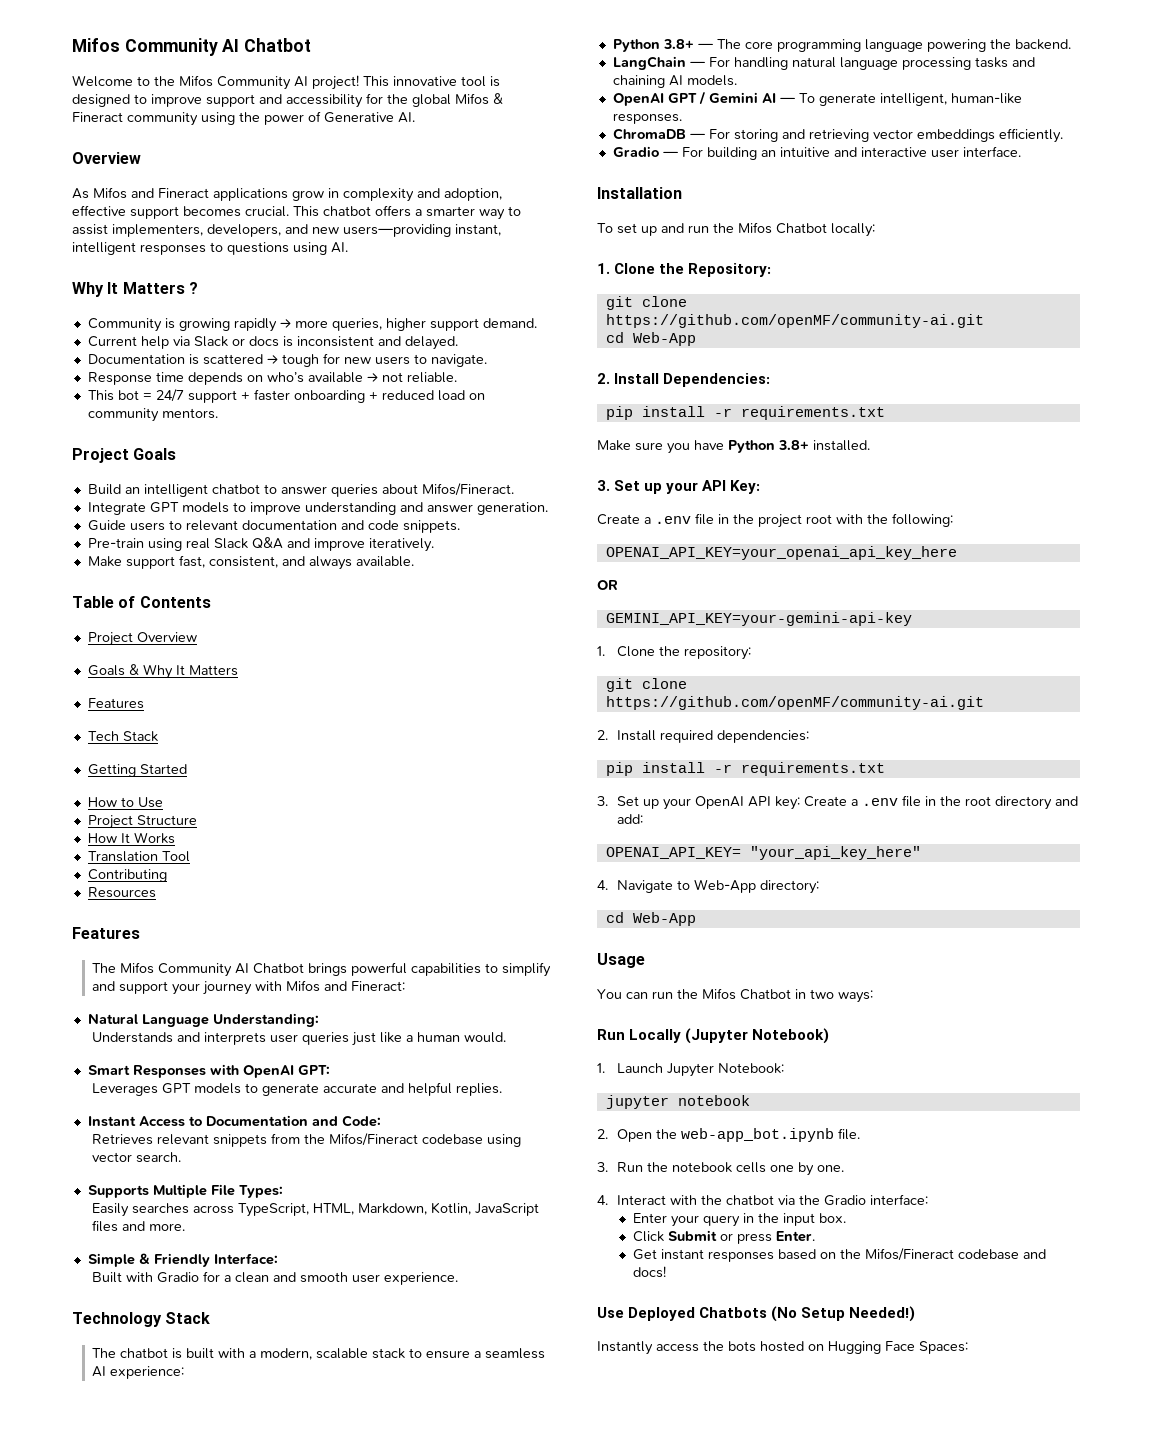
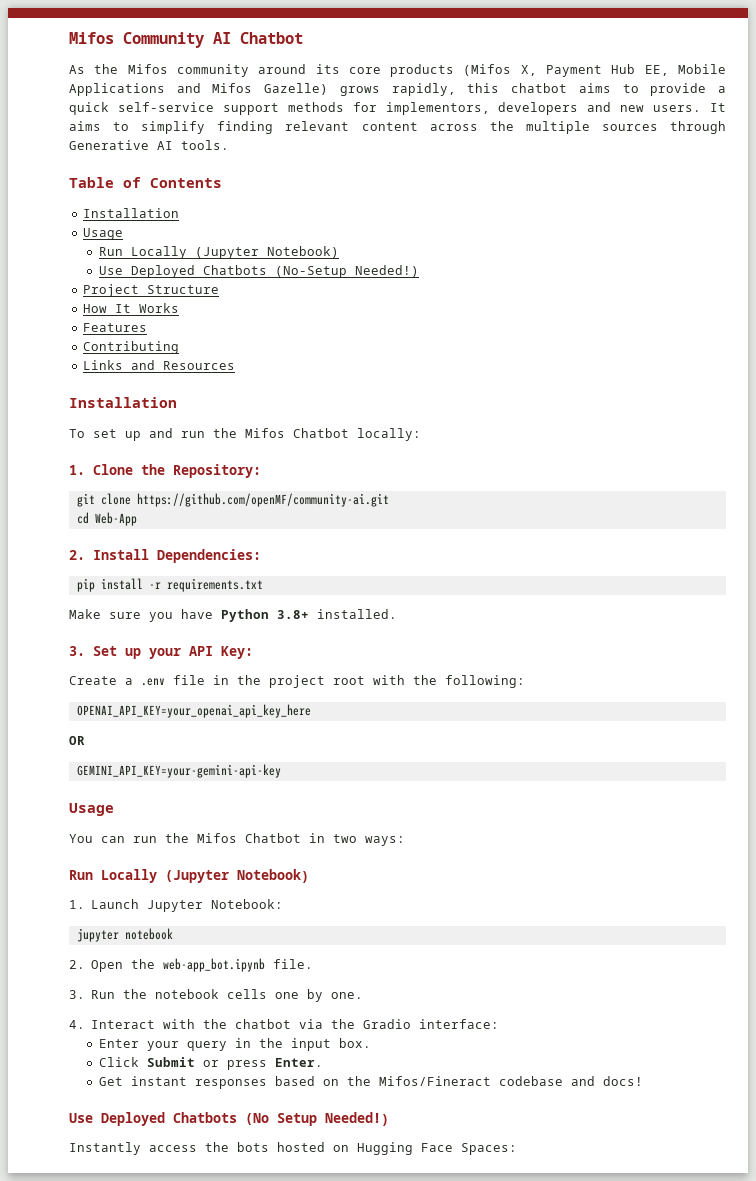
- Welcome to the Mifos Community AI project! This innovative tool is designed to improve support and accessibility for the global Mifos & Fineract community using the power of Generative AI.
- Overview
- As Mifos and Fineract applications grow in complexity and adoption, effective support becomes crucial. This chatbot offers a smarter way to assist implementers, developers, and new users—providing instant, intelligent responses to questions using AI.
- Why It Matters ?
- Community is growing rapidly → more queries, higher support demand.
- Current help via Slack or docs is inconsistent and delayed.
- Documentation is scattered → tough for new users to navigate.
- Response time depends on who’s available → not reliable.
- This bot = 24/7 support + faster onboarding + reduced load on community mentors.
- Project Goals
- Build an intelligent chatbot to answer queries about Mifos/Fineract.
- Integrate GPT models to improve understanding and answer generation.
- Guide users to relevant documentation and code snippets.
- Pre-train using real Slack Q&A and improve iteratively.
- Make support fast, consistent, and always available.
+ As the Mifos community around its core products (Mifos X, Payment Hub EE, Mobile Applications and Mifos Gazelle) grows rapidly, this chatbot aims to provide a quick self-service support methods for implementors, developers and new users. It aims to simplify finding relevant content across the multiple sources through Generative AI tools.
  Table of Contents
- Project Overview
- Goals & Why It Matters
- Features
- Tech Stack
- Getting Started
- How to Use
+ Installation
+ Usage
+ Run Locally (Jupyter Notebook)
+ Use Deployed Chatbots (No-Setup Needed!)
- Translation Tool
+ Features
- Resources
- Features
- The Mifos Community AI Chatbot brings powerful capabilities to simplify and support your journey with Mifos and Fineract:
- Natural Language Understanding:
- Understands and interprets user queries just like a human would.
- Smart Responses with OpenAI GPT:
- Leverages GPT models to generate accurate and helpful replies.
- Instant Access to Documentation and Code:
- Retrieves relevant snippets from the Mifos/Fineract codebase using vector search.
- Supports Multiple File Types:
- Easily searches across TypeScript, HTML, Markdown, Kotlin, JavaScript files and more.
- Simple & Friendly Interface:
- Built with Gradio for a clean and smooth user experience.
- Technology Stack
- The chatbot is built with a modern, scalable stack to ensure a seamless AI experience:
- Python 3.8+ — The core programming language powering the backend.
- LangChain — For handling natural language processing tasks and chaining AI models.
- OpenAI GPT / Gemini AI — To generate intelligent, human-like responses.
- ChromaDB — For storing and retrieving vector embeddings efficiently.
- Gradio — For building an intuitive and interactive user interface.
+ Links and Resources
- 1. Clone the repository:
- git clone https://github.com/openMF/community-ai.git
- 2. Install required dependencies:
- pip install -r requirements.txt
- 3. Set up your OpenAI API key: Create a .env file in the root directory and add:
- OPENAI_API_KEY= "your_api_key_here"
- 4. Navigate to Web-App directory:
- cd Web-App

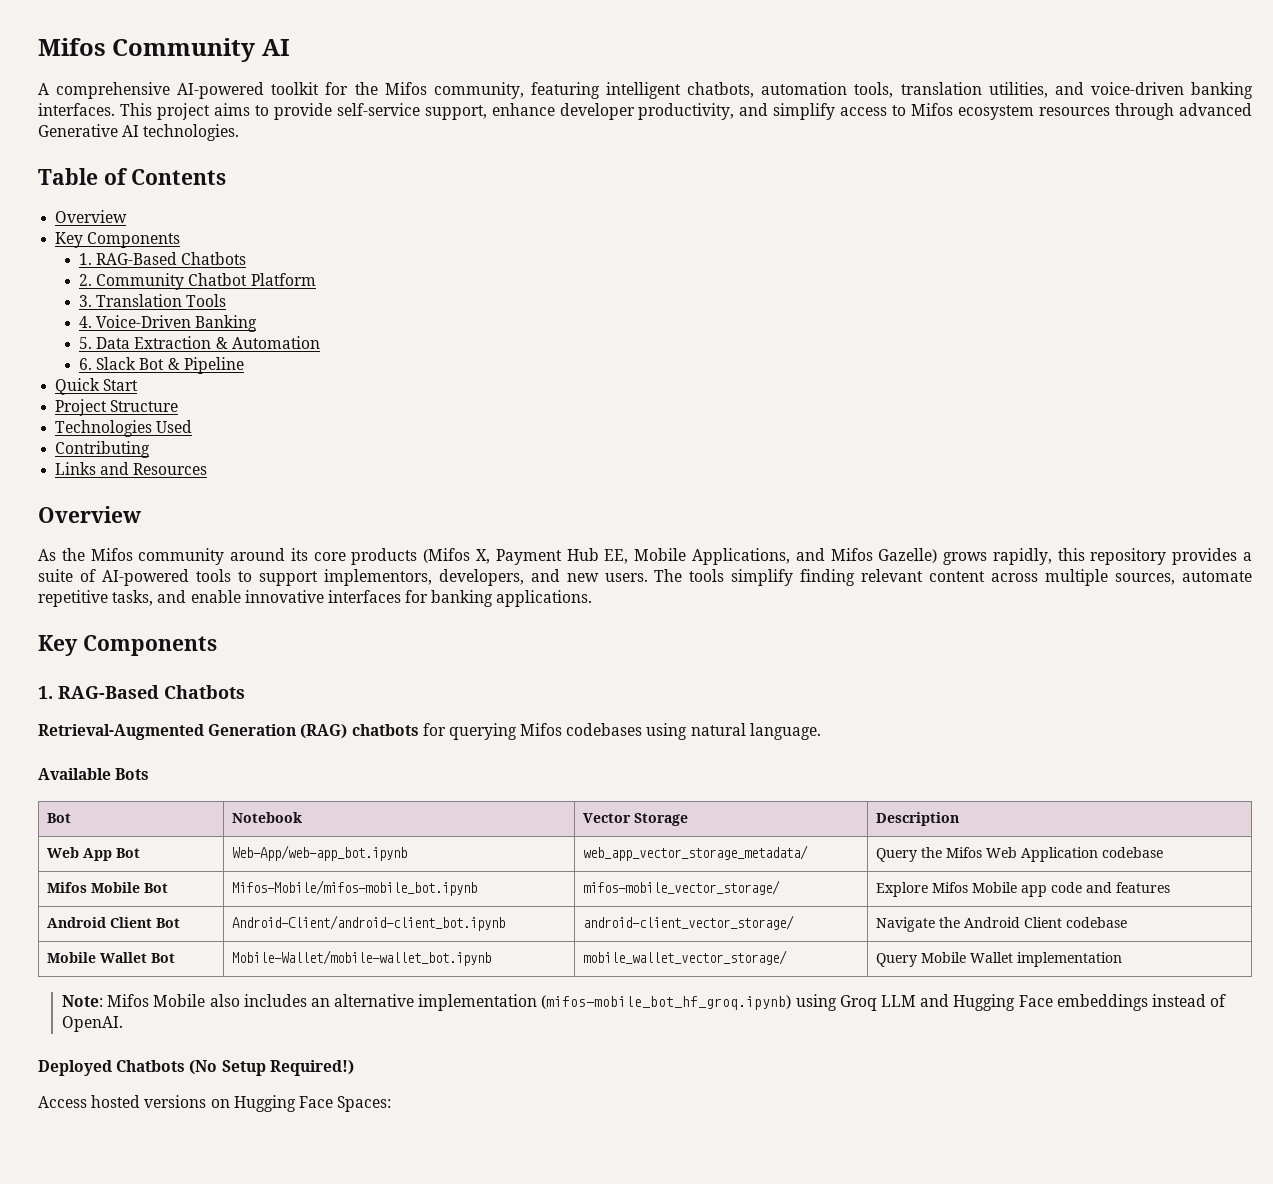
- Mifos Community AI Chatbot
+ Mifos Community AI
+ A comprehensive AI-powered toolkit for the Mifos community, featuring intelligent chatbots, automation tools, translation utilities, and voice-driven banking interfaces. This project aims to provide self-service support, enhance developer productivity, and simplify access to Mifos ecosystem resources through advanced Generative AI technologies.
+ Table of Contents
+ Overview
+ Key Components
+ 1. RAG-Based Chatbots
+ 2. Community Chatbot Platform
+ 3. Translation Tools
+ 4. Voice-Driven Banking
+ 5. Data Extraction & Automation
+ 6. Slack Bot & Pipeline
+ Quick Start
+ Project Structure
+ Technologies Used
+ Contributing
+ Links and Resources
+ Overview
- As the Mifos community around its core products (Mifos X, Payment Hub EE, Mobile Applications and Mifos Gazelle) grows rapidly, this chatbot aims to provide a quick self-service support methods for implementors, developers and new users. It aims to simplify finding relevant content across the multiple sources through Generative AI tools.
- Table of Contents
- Installation
- Usage
- Run Locally (Jupyter Notebook)
- Use Deployed Chatbots (No-Setup Needed!)
- Project Structure
- How It Works
- Features
- Contributing
- Links and Resources
- Installation
- To set up and run the Mifos Chatbot locally:
- 1. Clone the Repository:
- git clone https://github.com/openMF/community-ai.git
- cd Web-App
- 2. Install Dependencies:
- pip install -r requirements.txt
- Make sure you have Python 3.8+ installed.
- 3. Set up your API Key:
- Create a .env file in the project root with the following:
- OPENAI_API_KEY=your_openai_api_key_here
- OR
- GEMINI_API_KEY=your-gemini-api-key
- Usage
- You can run the Mifos Chatbot in two ways:
- Run Locally (Jupyter Notebook)
- 1. Launch Jupyter Notebook:
- jupyter notebook
- 2. Open the web-app_bot.ipynb file.
- 3. Run the notebook cells one by one.
- 4. Interact with the chatbot via the Gradio interface:
- Enter your query in the input box.
- Click Submit or press Enter.
- Get instant responses based on the Mifos/Fineract codebase and docs!
- Use Deployed Chatbots (No Setup Needed!)
- Instantly access the bots hosted on Hugging Face Spaces:
+ As the Mifos community around its core products (Mifos X, Payment Hub EE, Mobile Applications, and Mifos Gazelle) grows rapidly, this repository provides a suite of AI-powered tools to support implementors, developers, and new users. The tools simplify finding relevant content across multiple sources, automate repetitive tasks, and enable innovative interfaces for banking applications.
+ Key Components
+ 1. RAG-Based Chatbots
+ Retrieval-Augmented Generation (RAG) chatbots for querying Mifos codebases using natural language.
+ Available Bots
+ Bot | Notebook | Vector Storage | Description
+ Web App Bot | Web-App/web-app_bot.ipynb | web_app_vector_storage_metadata/ | Query the Mifos Web Application codebase
+ Mifos Mobile Bot | Mifos-Mobile/mifos-mobile_bot.ipynb | mifos-mobile_vector_storage/ | Explore Mifos Mobile app code and features
+ Android Client Bot | Android-Client/android-client_bot.ipynb | android-client_vector_storage/ | Navigate the Android Client codebase
+ Mobile Wallet Bot | Mobile-Wallet/mobile-wallet_bot.ipynb | mobile_wallet_vector_storage/ | Query Mobile Wallet implementation
+ Note: Mifos Mobile also includes an alternative implementation (mifos-mobile_bot_hf_groq.ipynb) using Groq LLM and Hugging Face embeddings instead of OpenAI.
+ Deployed Chatbots (No Setup Required!)
+ Access hosted versions on Hugging Face Spaces:

